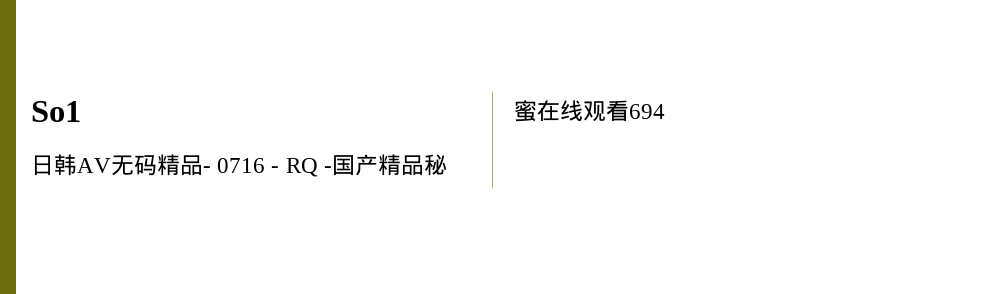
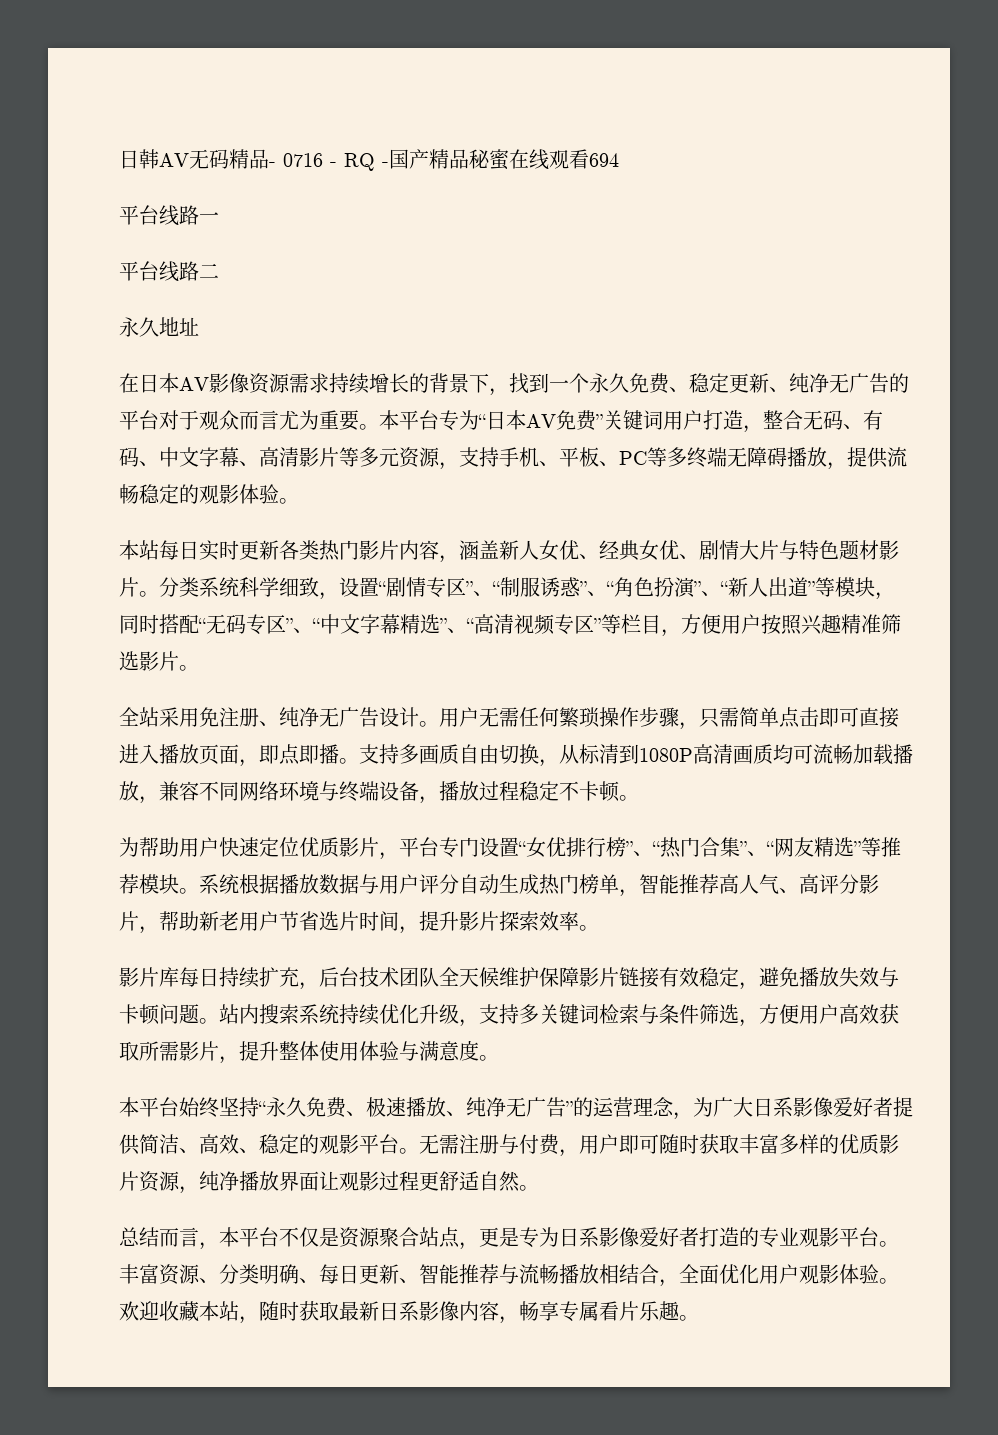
- So1
+ 平台线路一
+ 平台线路二
+ 永久地址
+ 在日本AV影像资源需求持续增长的背景下，找到一个永久免费、稳定更新、纯净无广告的平台对于观众而言尤为重要。本平台专为“日本AV免费”关键词用户打造，整合无码、有码、中文字幕、高清影片等多元资源，支持手机、平板、PC等多终端无障碍播放，提供流畅稳定的观影体验。
+ 本站每日实时更新各类热门影片内容，涵盖新人女优、经典女优、剧情大片与特色题材影片。分类系统科学细致，设置“剧情专区”、“制服诱惑”、“角色扮演”、“新人出道”等模块，同时搭配“无码专区”、“中文字幕精选”、“高清视频专区”等栏目，方便用户按照兴趣精准筛选影片。
+ 全站采用免注册、纯净无广告设计。用户无需任何繁琐操作步骤，只需简单点击即可直接进入播放页面，即点即播。支持多画质自由切换，从标清到1080P高清画质均可流畅加载播放，兼容不同网络环境与终端设备，播放过程稳定不卡顿。
+ 为帮助用户快速定位优质影片，平台专门设置“女优排行榜”、“热门合集”、“网友精选”等推荐模块。系统根据播放数据与用户评分自动生成热门榜单，智能推荐高人气、高评分影片，帮助新老用户节省选片时间，提升影片探索效率。
+ 影片库每日持续扩充，后台技术团队全天候维护保障影片链接有效稳定，避免播放失效与卡顿问题。站内搜索系统持续优化升级，支持多关键词检索与条件筛选，方便用户高效获取所需影片，提升整体使用体验与满意度。
+ 本平台始终坚持“永久免费、极速播放、纯净无广告”的运营理念，为广大日系影像爱好者提供简洁、高效、稳定的观影平台。无需注册与付费，用户即可随时获取丰富多样的优质影片资源，纯净播放界面让观影过程更舒适自然。
+ 总结而言，本平台不仅是资源聚合站点，更是专为日系影像爱好者打造的专业观影平台。丰富资源、分类明确、每日更新、智能推荐与流畅播放相结合，全面优化用户观影体验。欢迎收藏本站，随时获取最新日系影像内容，畅享专属看片乐趣。

